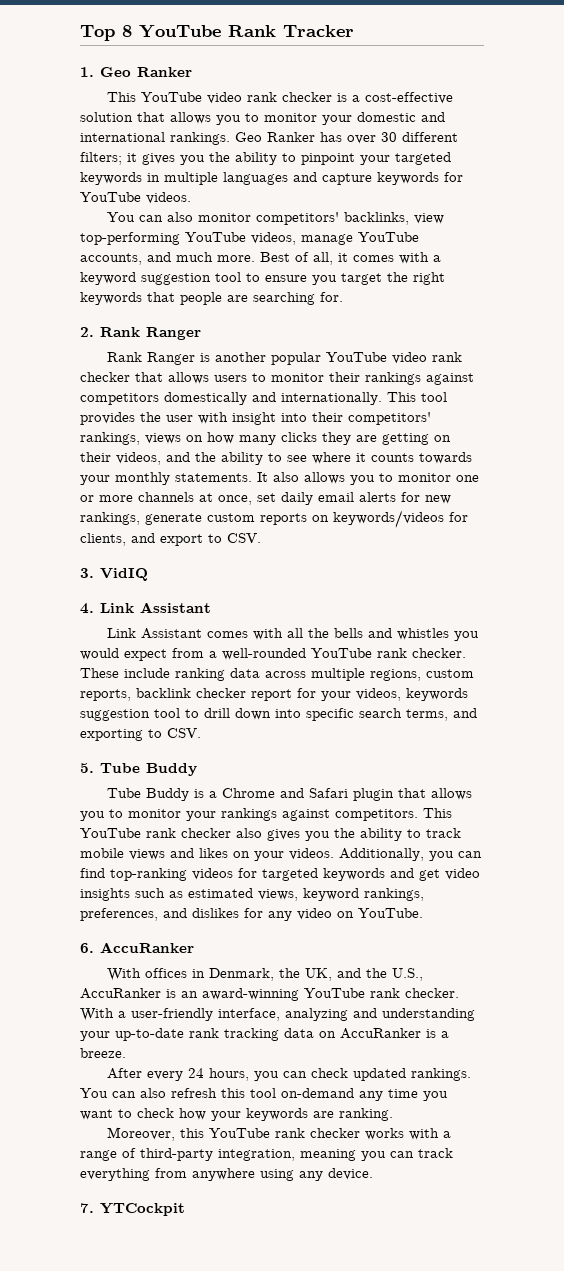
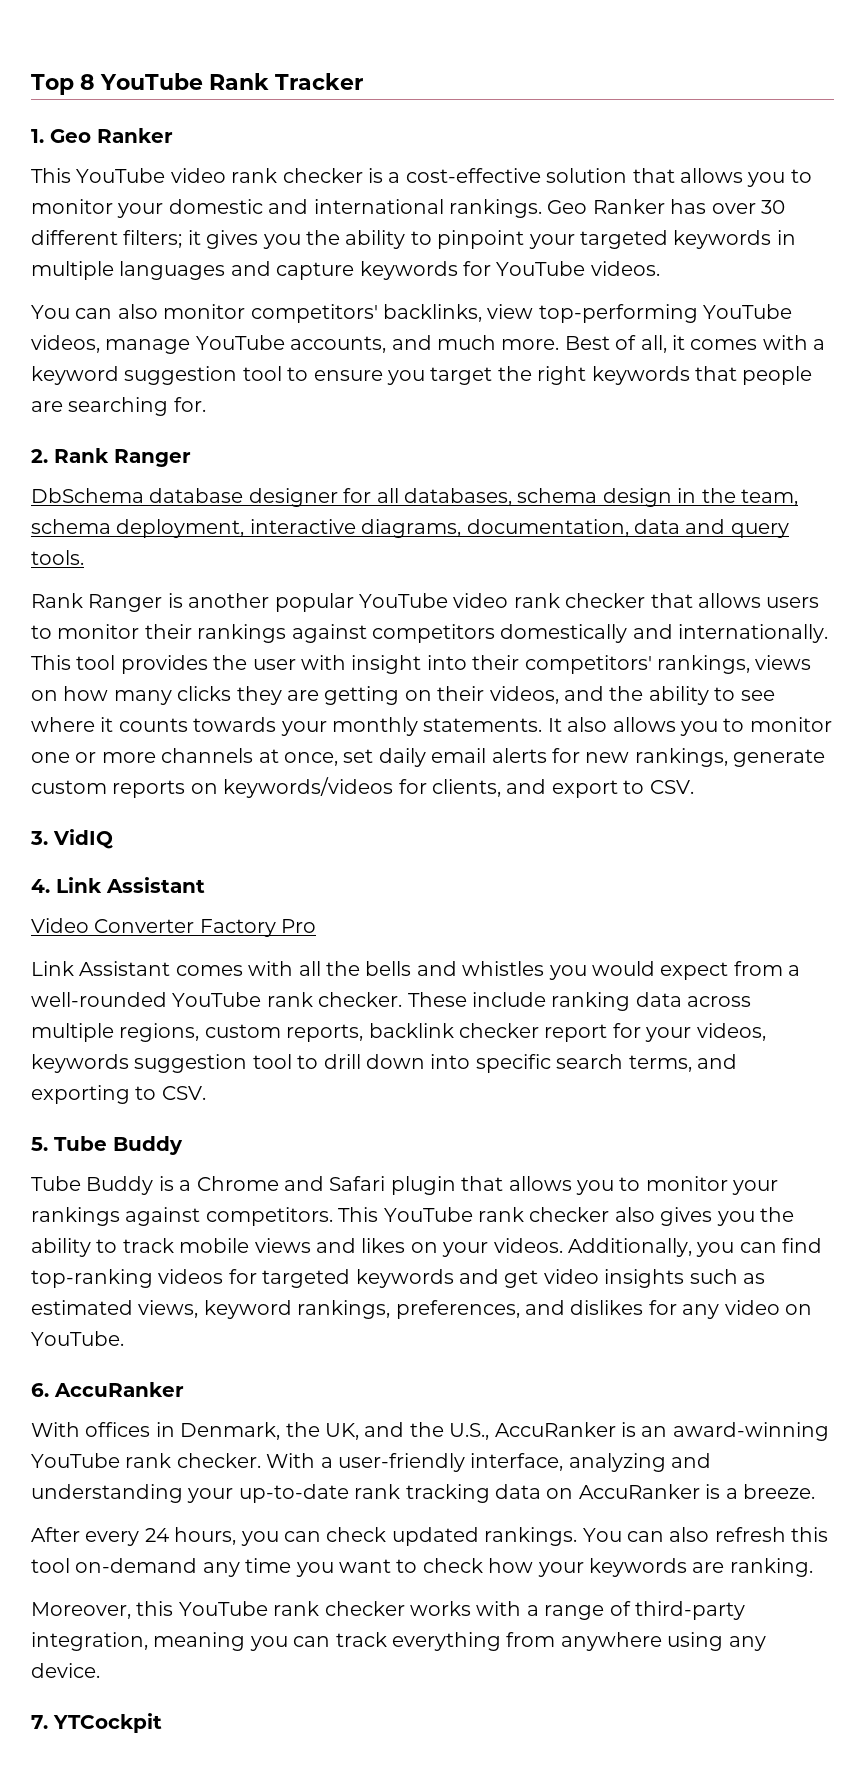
+ DbSchema database designer for all databases, schema design in the team, schema deployment, interactive diagrams, documentation, data and query tools.
+ Video Converter Factory Pro

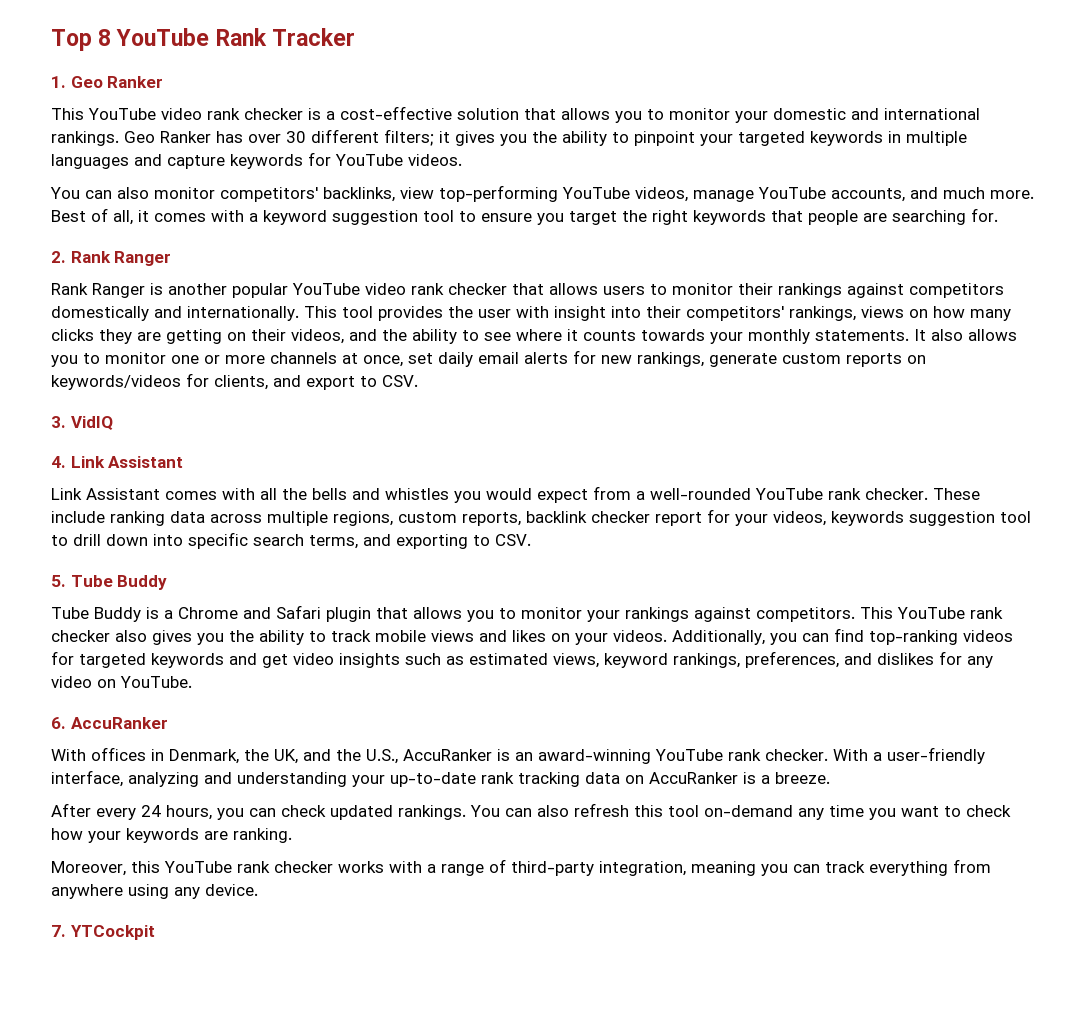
- DbSchema database designer for all databases, schema design in the team, schema deployment, interactive diagrams, documentation, data and query tools.
- Video Converter Factory Pro

